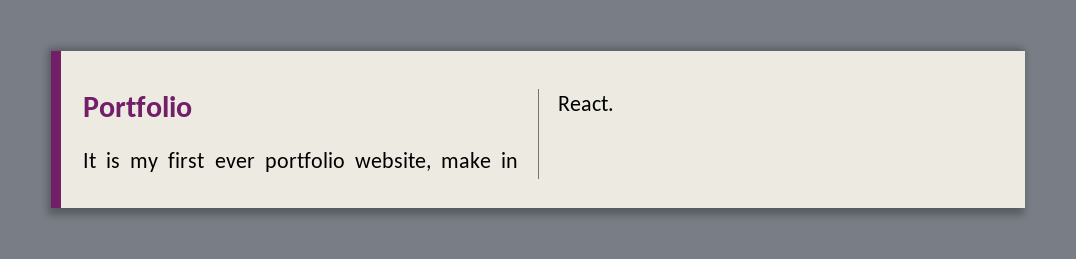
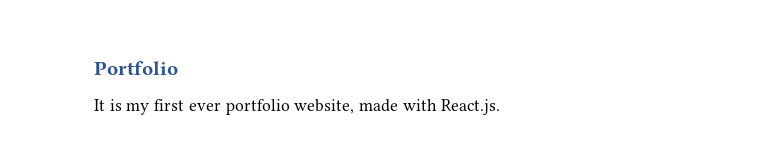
- It is my first ever portfolio website, make in React.
+ It is my first ever portfolio website, made with React.js.

